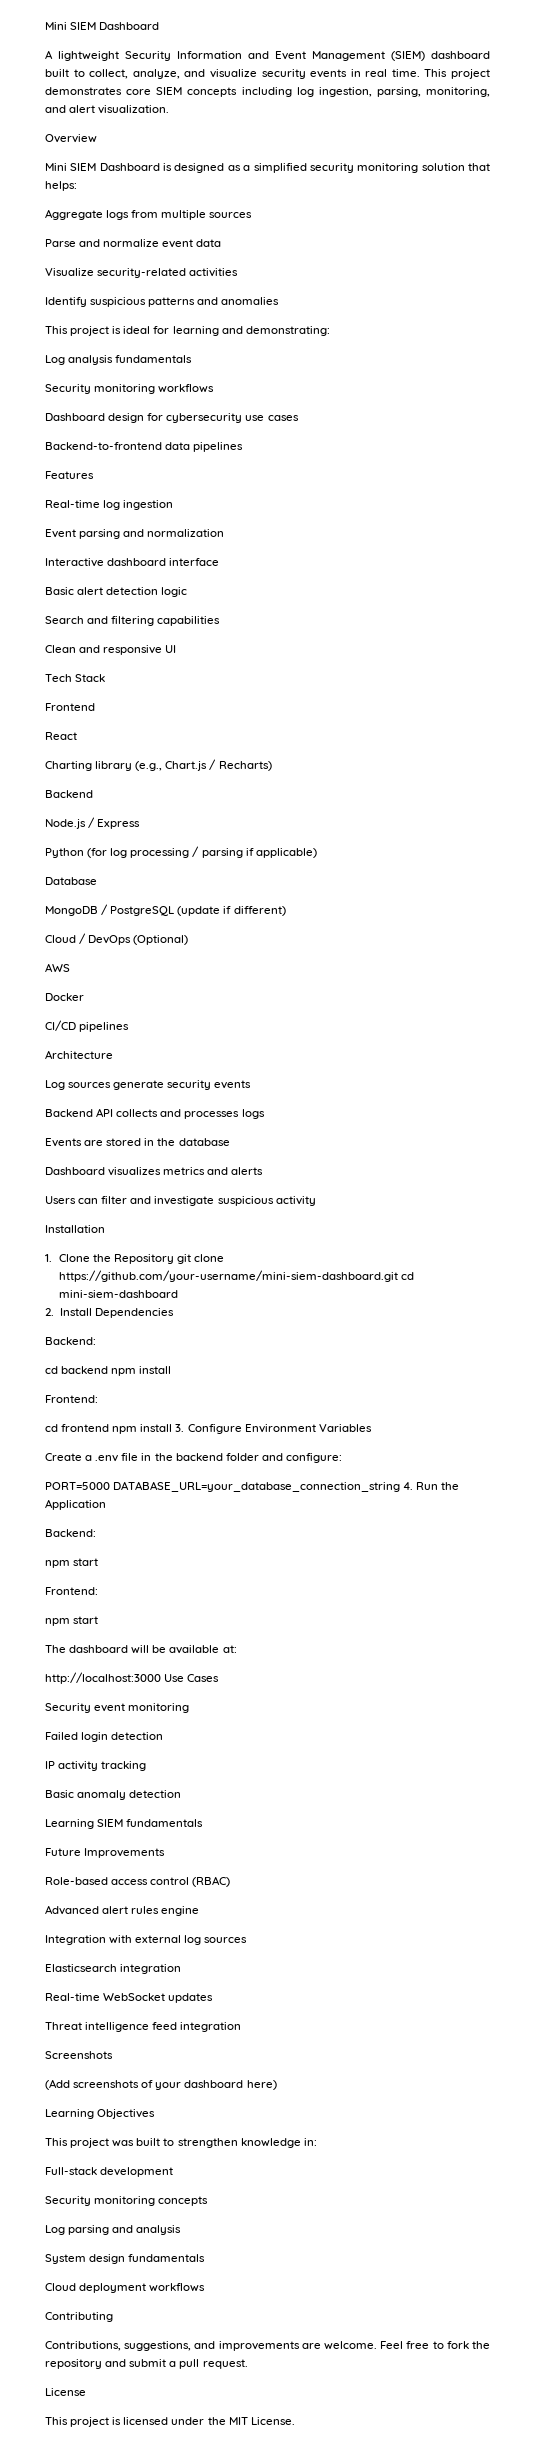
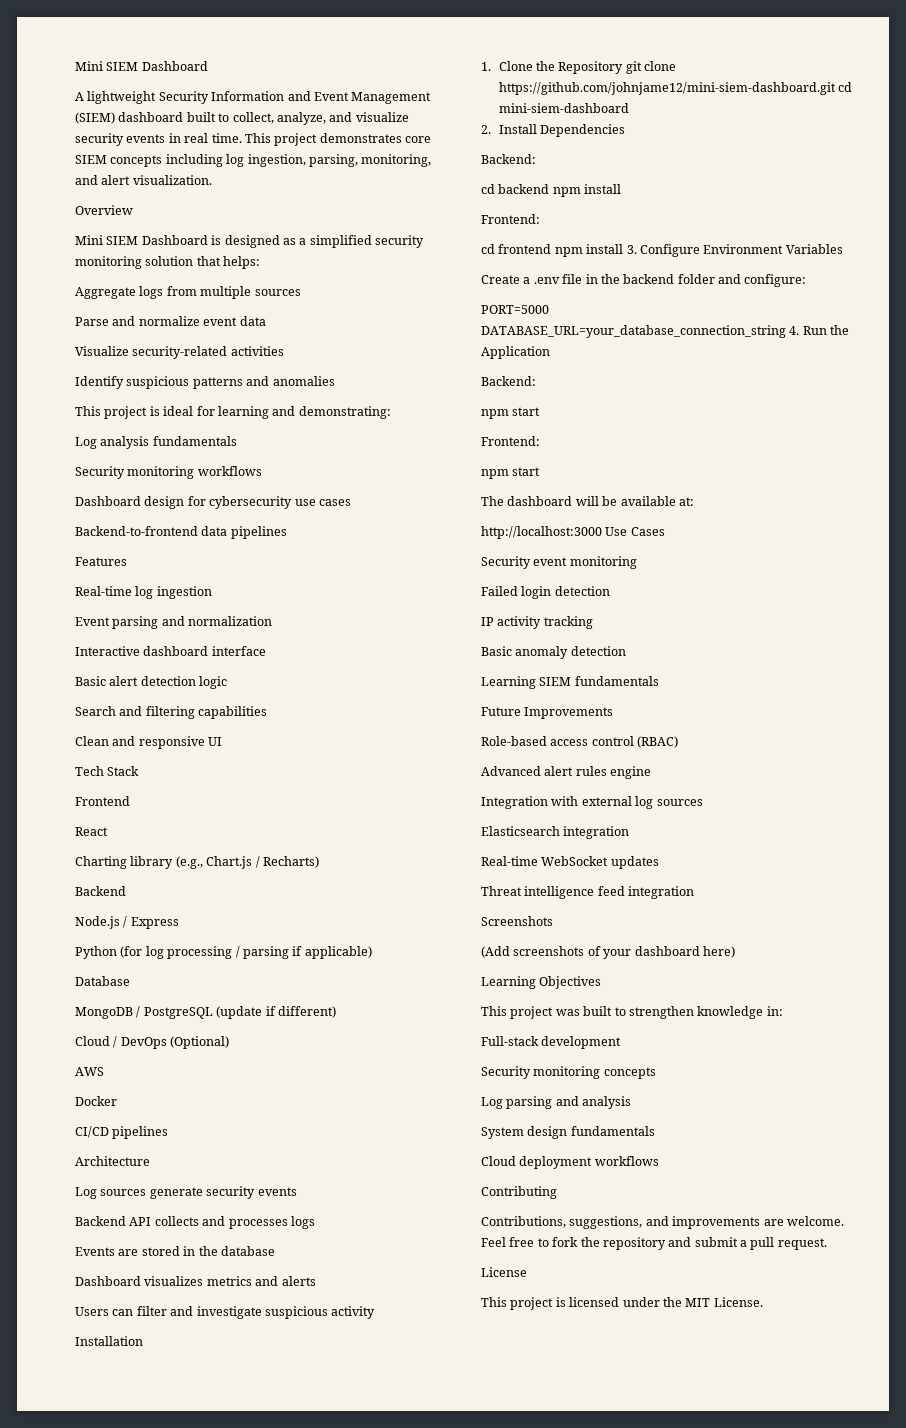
- 1. Clone the Repository git clone https://github.com/your-username/mini-siem-dashboard.git cd mini-siem-dashboard
+ 1. Clone the Repository git clone https://github.com/johnjame12/mini-siem-dashboard.git cd mini-siem-dashboard

